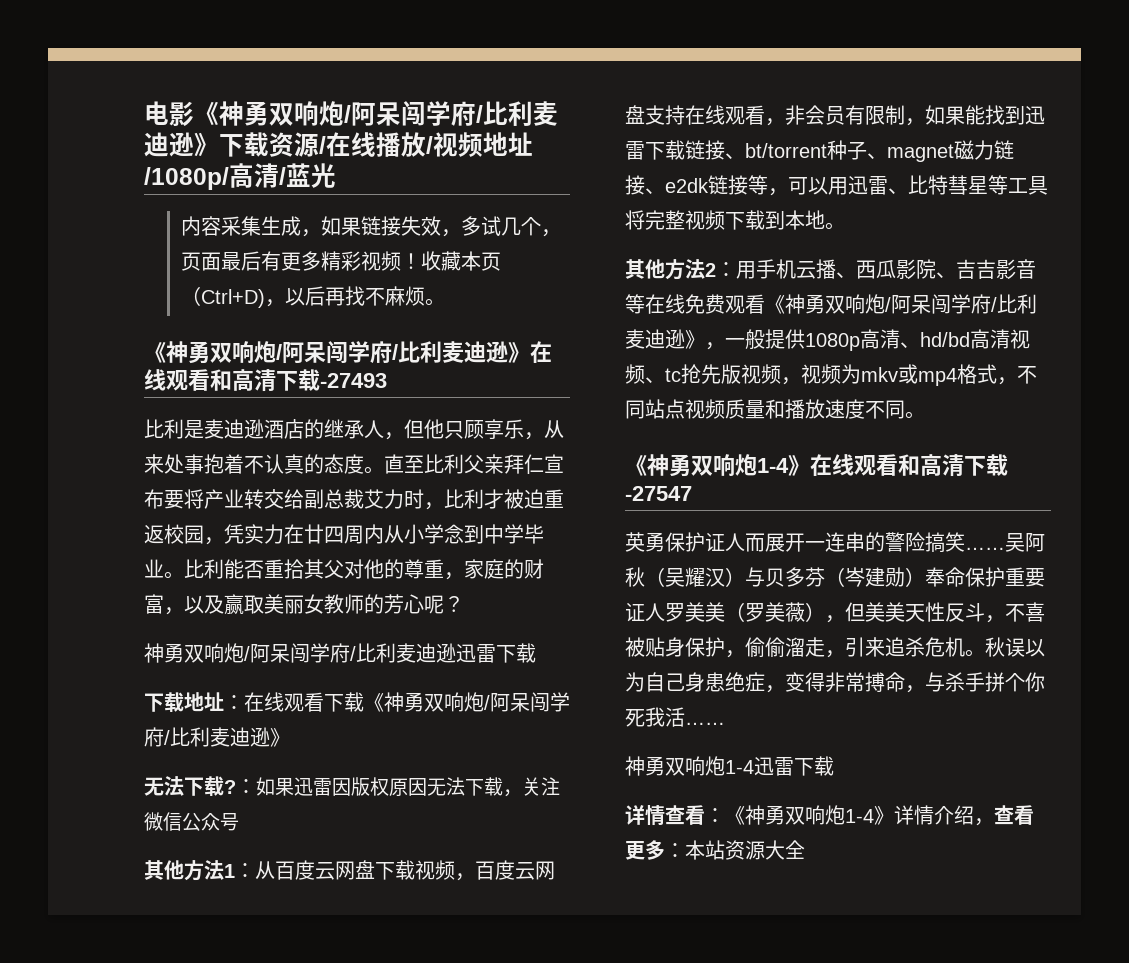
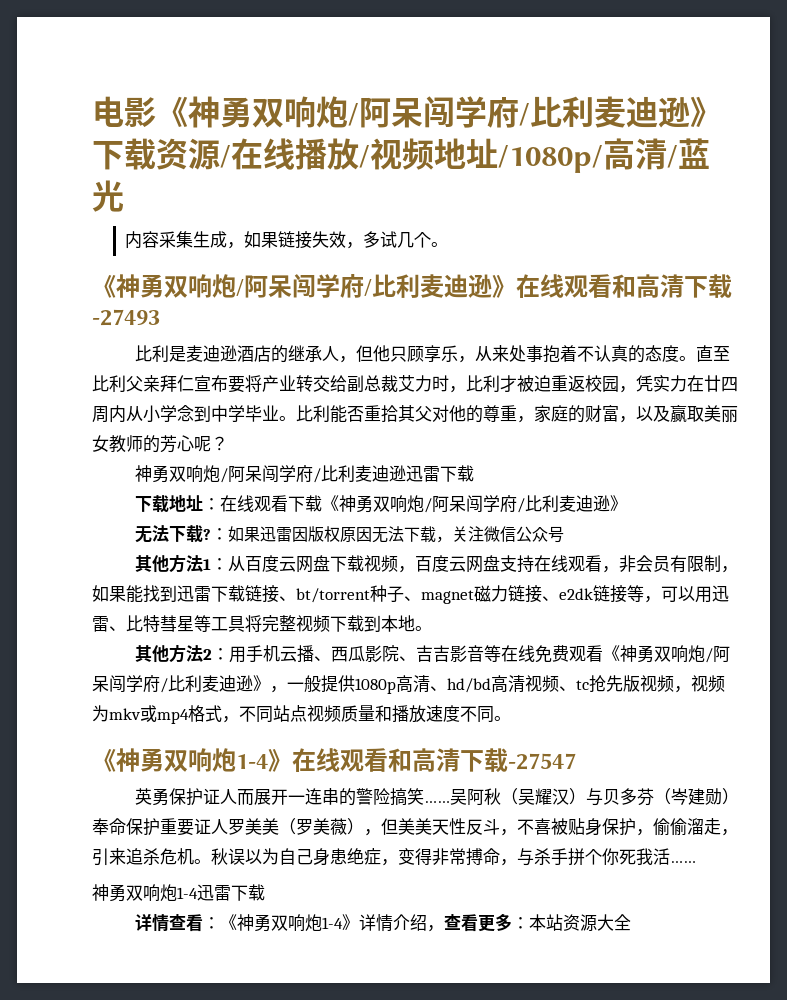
- 内容采集生成，如果链接失效，多试几个，页面最后有更多精彩视频！收藏本页（Ctrl+D)，以后再找不麻烦。
+ 内容采集生成，如果链接失效，多试几个。

